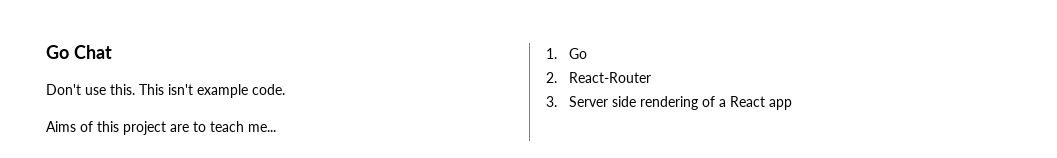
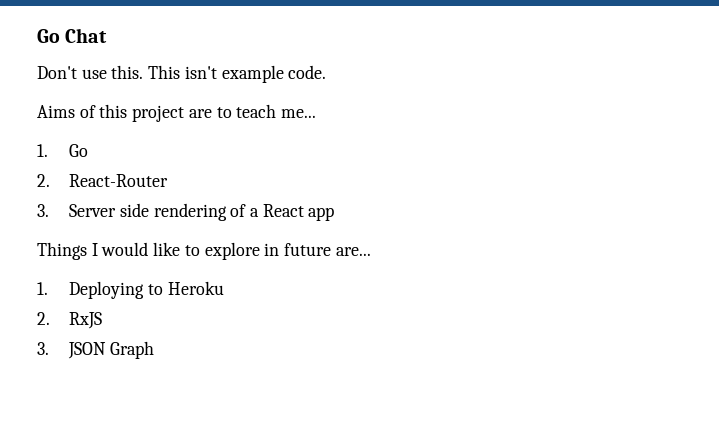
+ Things I would like to explore in future are...
+ 1. Deploying to Heroku
+ 2. RxJS
+ 3. JSON Graph

